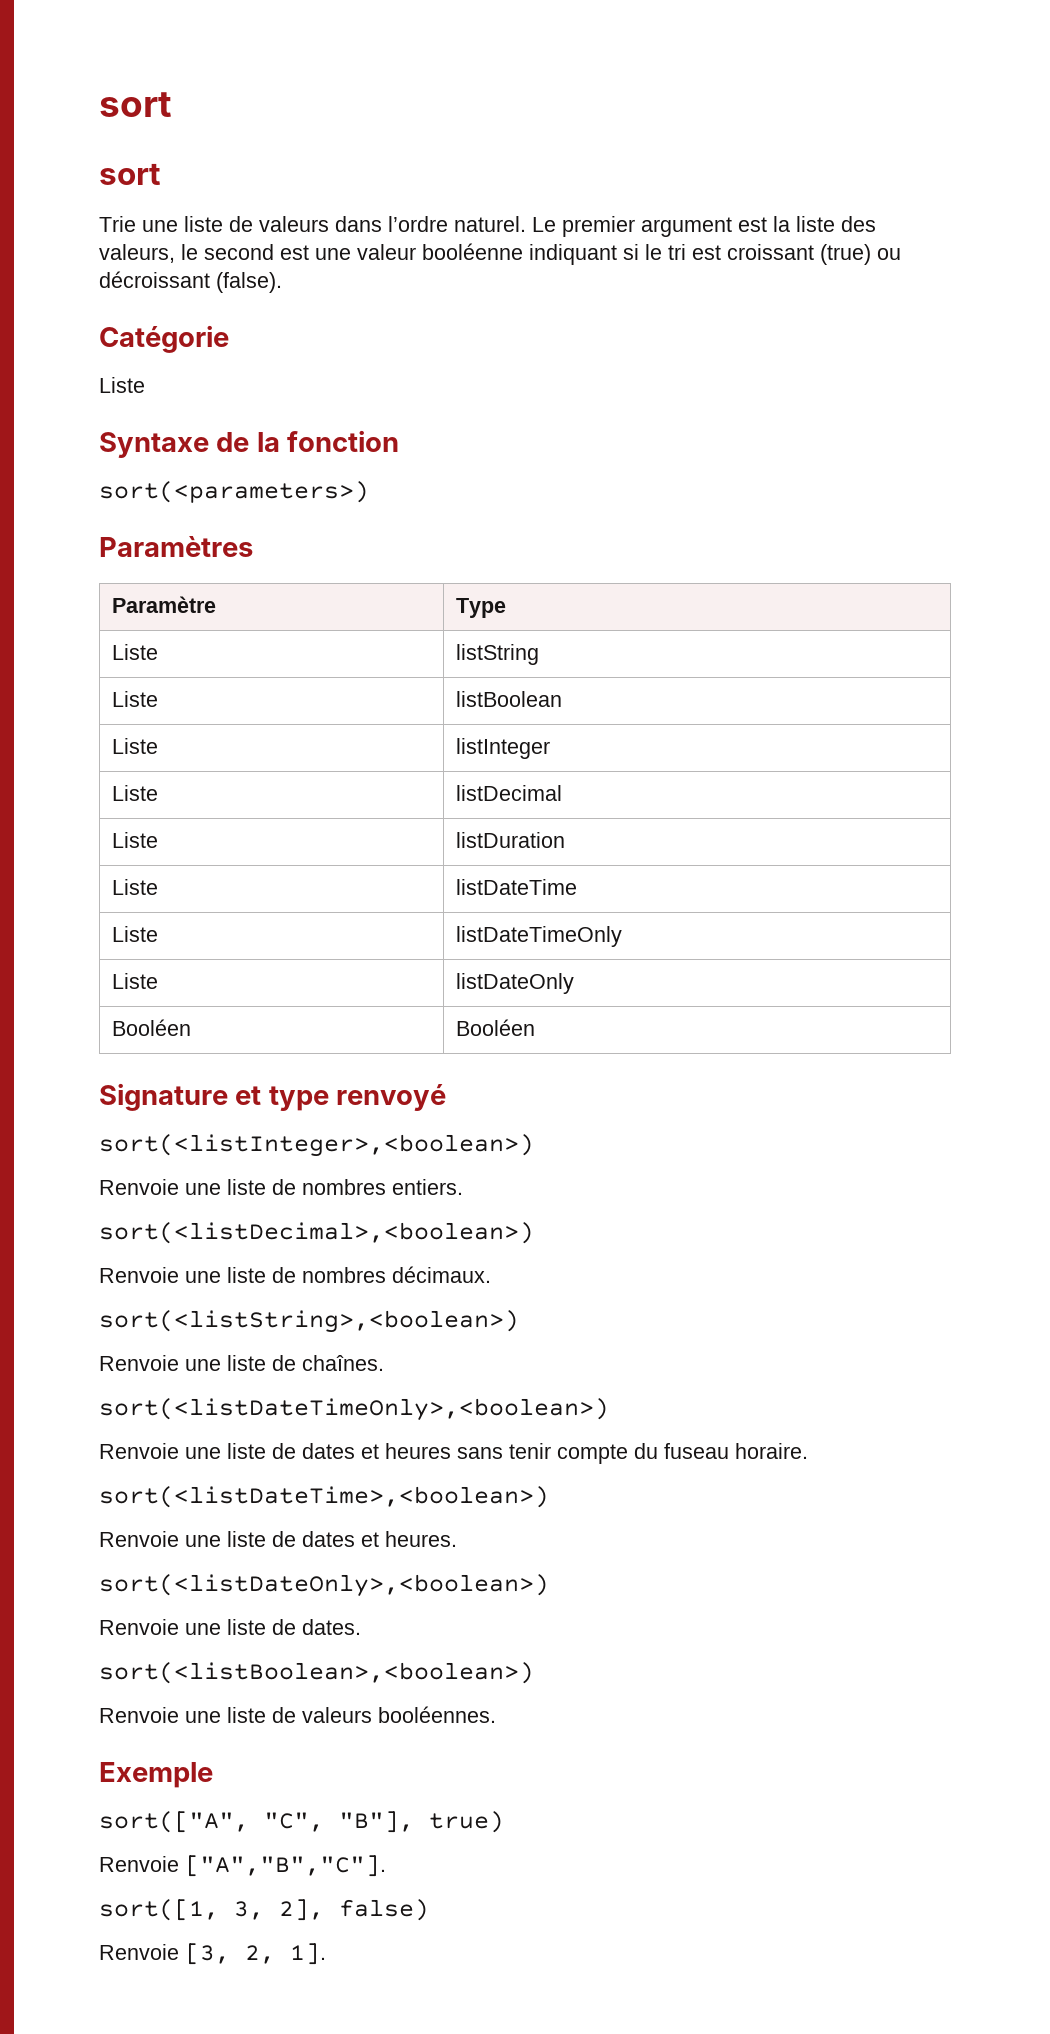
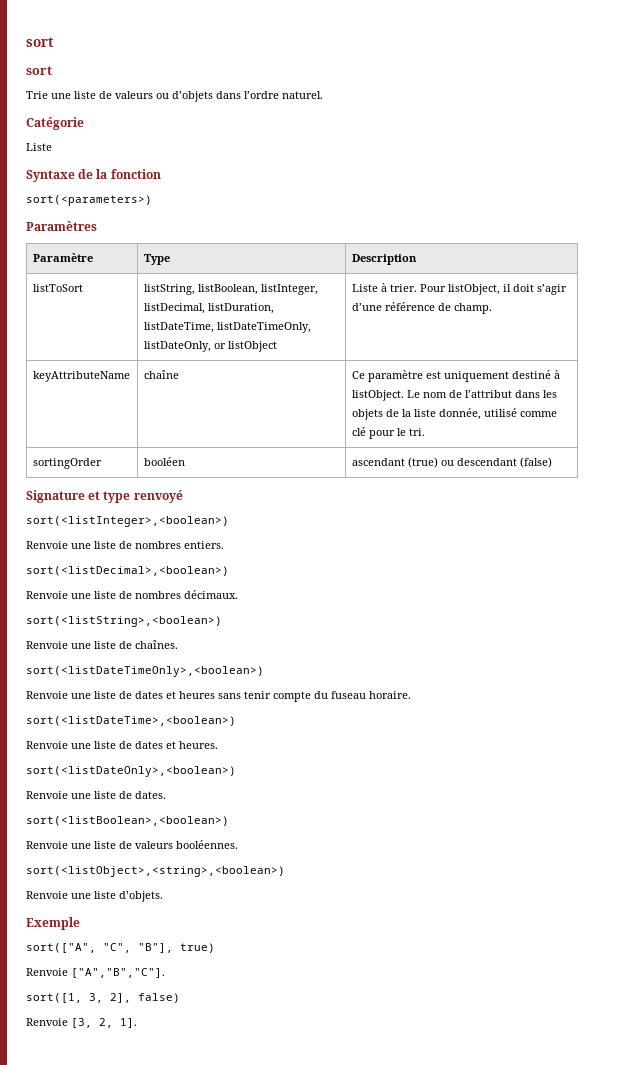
- Trie une liste de valeurs dans l’ordre naturel. Le premier argument est la liste des valeurs, le second est une valeur booléenne indiquant si le tri est croissant (true) ou décroissant (false).
+ Trie une liste de valeurs ou d’objets dans l’ordre naturel.
- Paramètre | Type
- Liste | listString
- Liste | listBoolean
- Liste | listInteger
- Liste | listDecimal
- Liste | listDuration
- Liste | listDateTime
- Liste | listDateTimeOnly
- Liste | listDateOnly
- Booléen | Booléen
+ Paramètre | Type | Description
+ listToSort | listString, listBoolean, listInteger, listDecimal, listDuration, listDateTime, listDateTimeOnly, listDateOnly, or listObject | Liste à trier. Pour listObject, il doit s’agir d’une référence de champ.
+ keyAttributeName | chaîne | Ce paramètre est uniquement destiné à listObject. Le nom de lʼattribut dans les objets de la liste donnée, utilisé comme clé pour le tri.
+ sortingOrder | booléen | ascendant (true) ou descendant (false)
+ sort(<listObject>,<string>,<boolean>)
+ Renvoie une liste d’objets.

